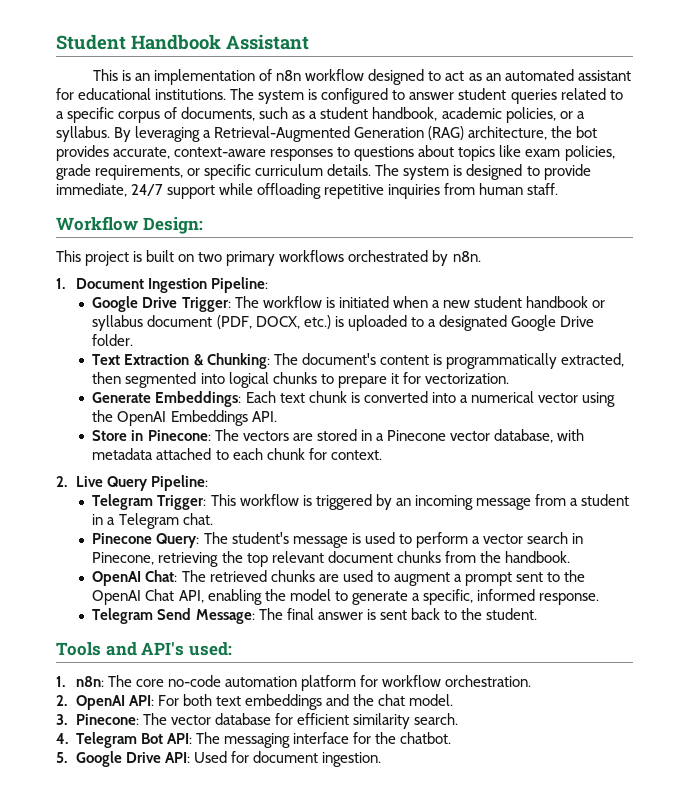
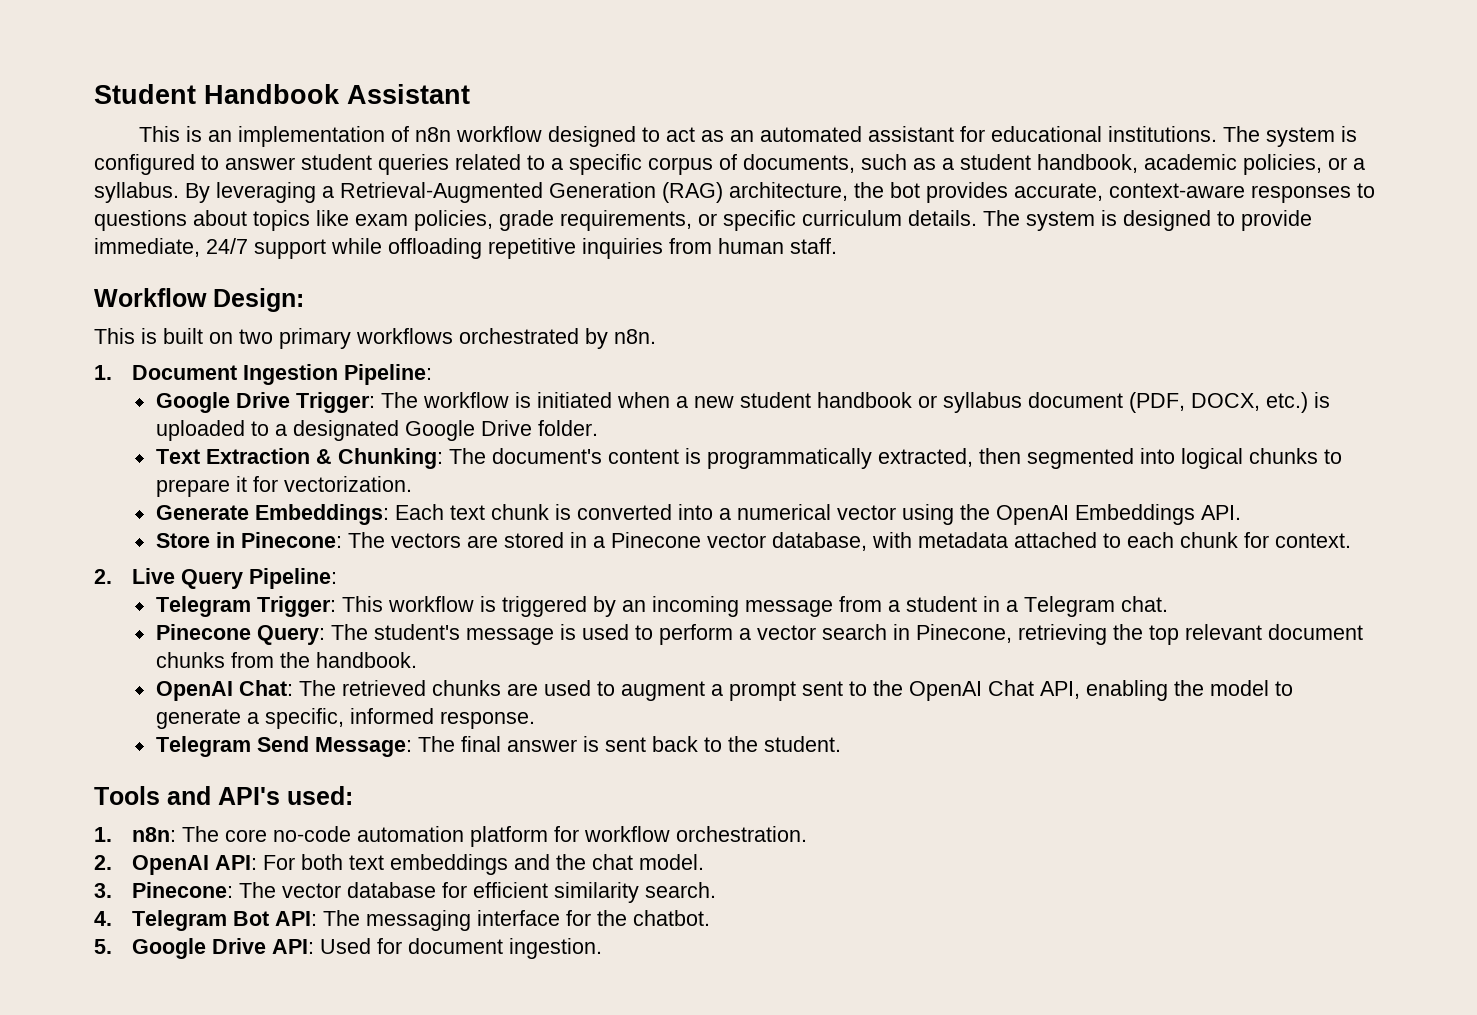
- This project is built on two primary workflows orchestrated by n8n.
+ This is built on two primary workflows orchestrated by n8n.

